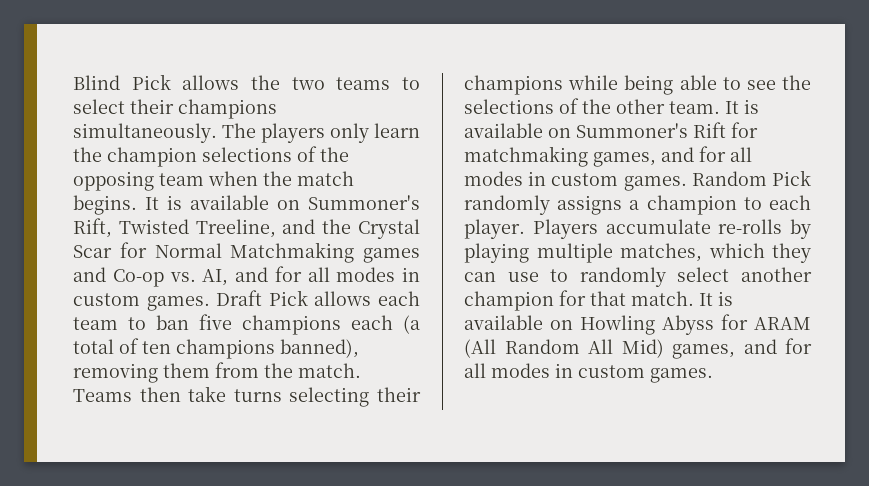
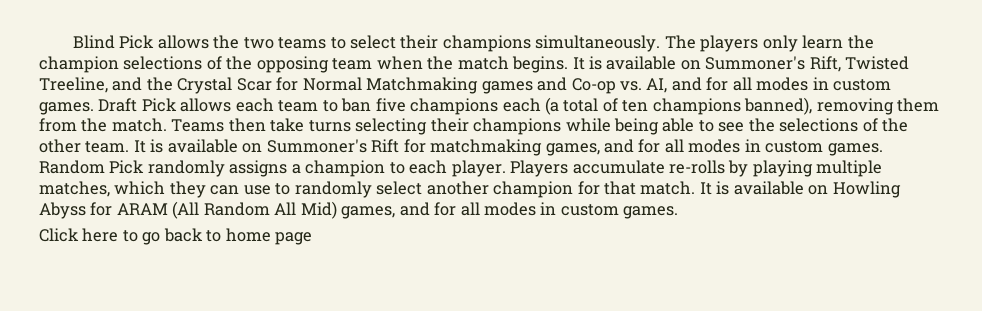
+ Click here to go back to home page

